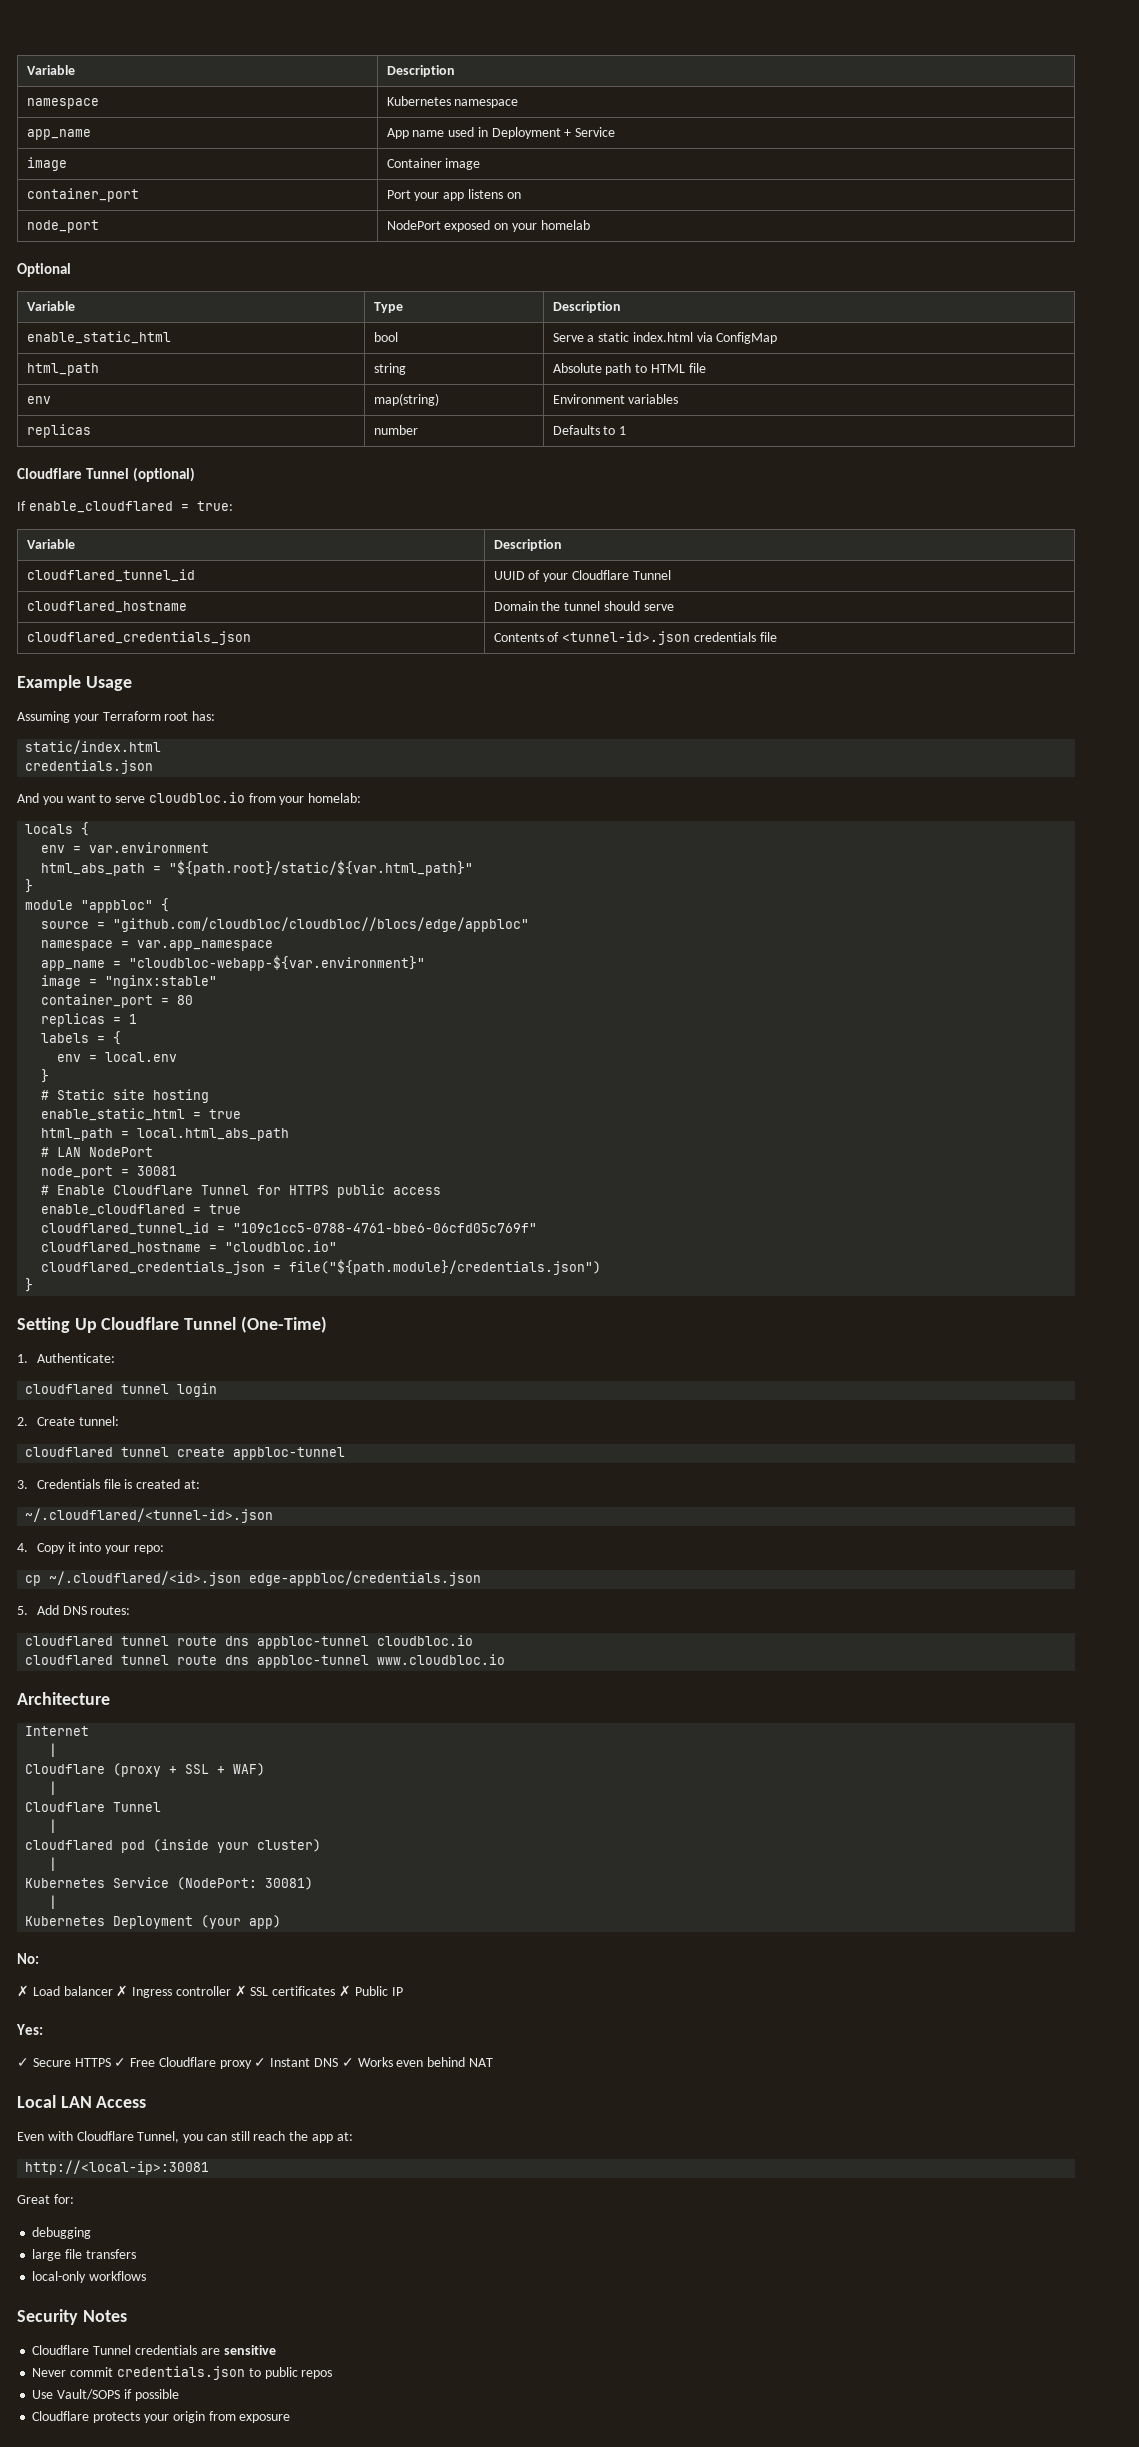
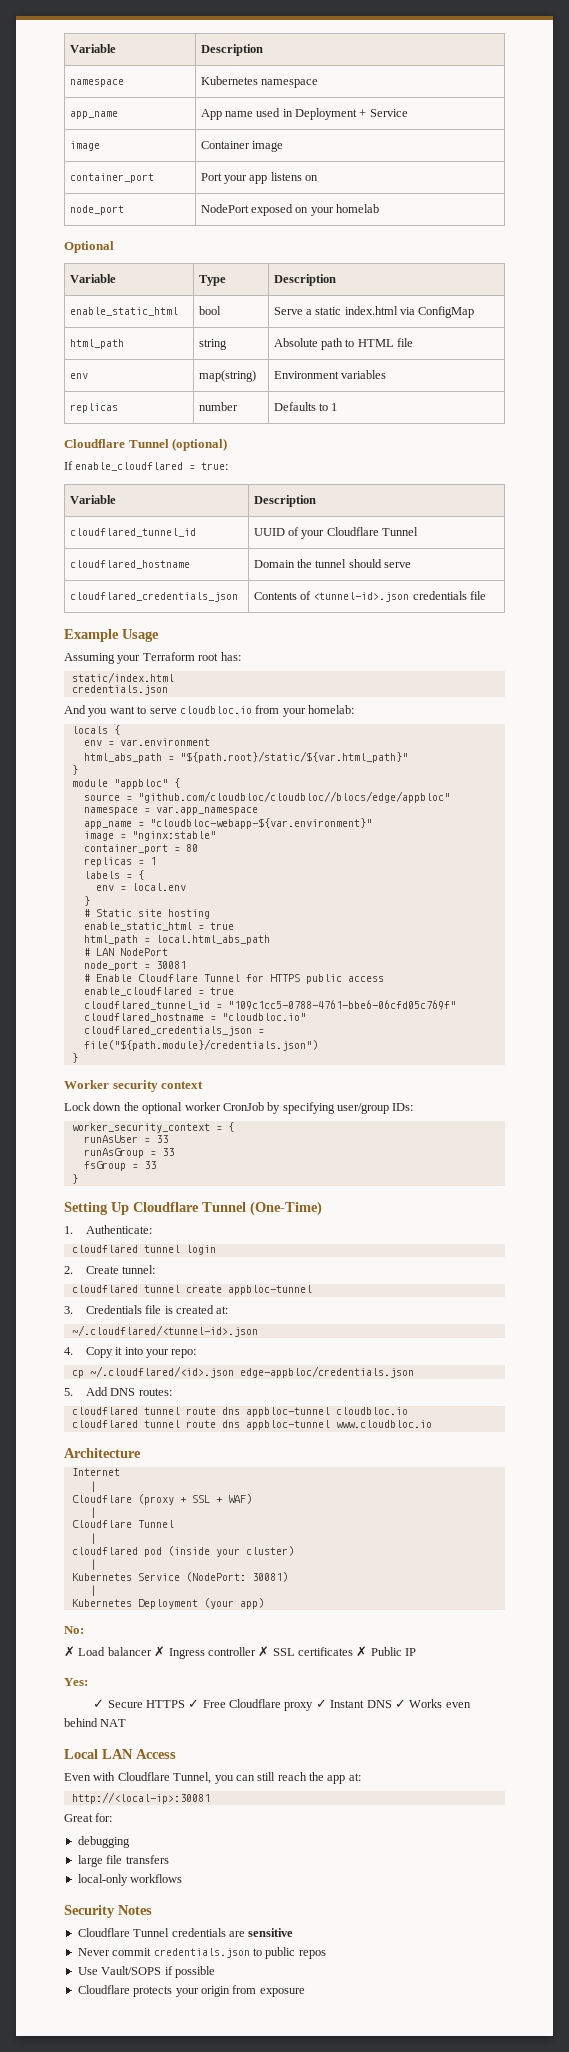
+ Worker security context
+ Lock down the optional worker CronJob by specifying user/group IDs:
+ worker_security_context = {
+ runAsUser = 33
+ runAsGroup = 33
+ fsGroup = 33
+ }

